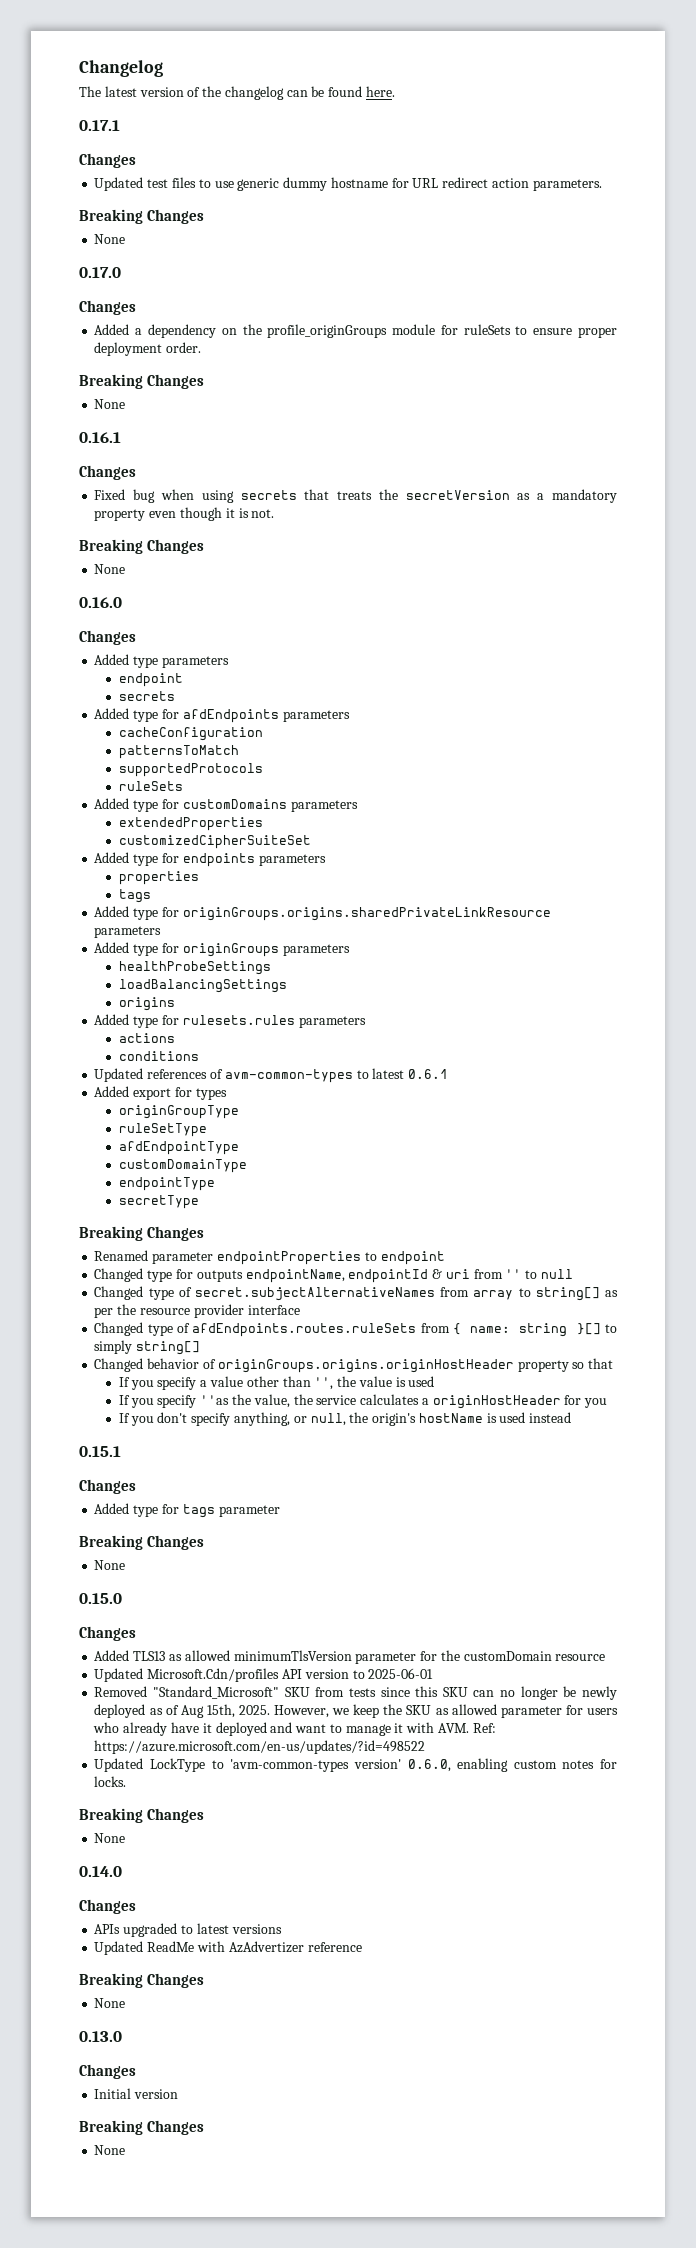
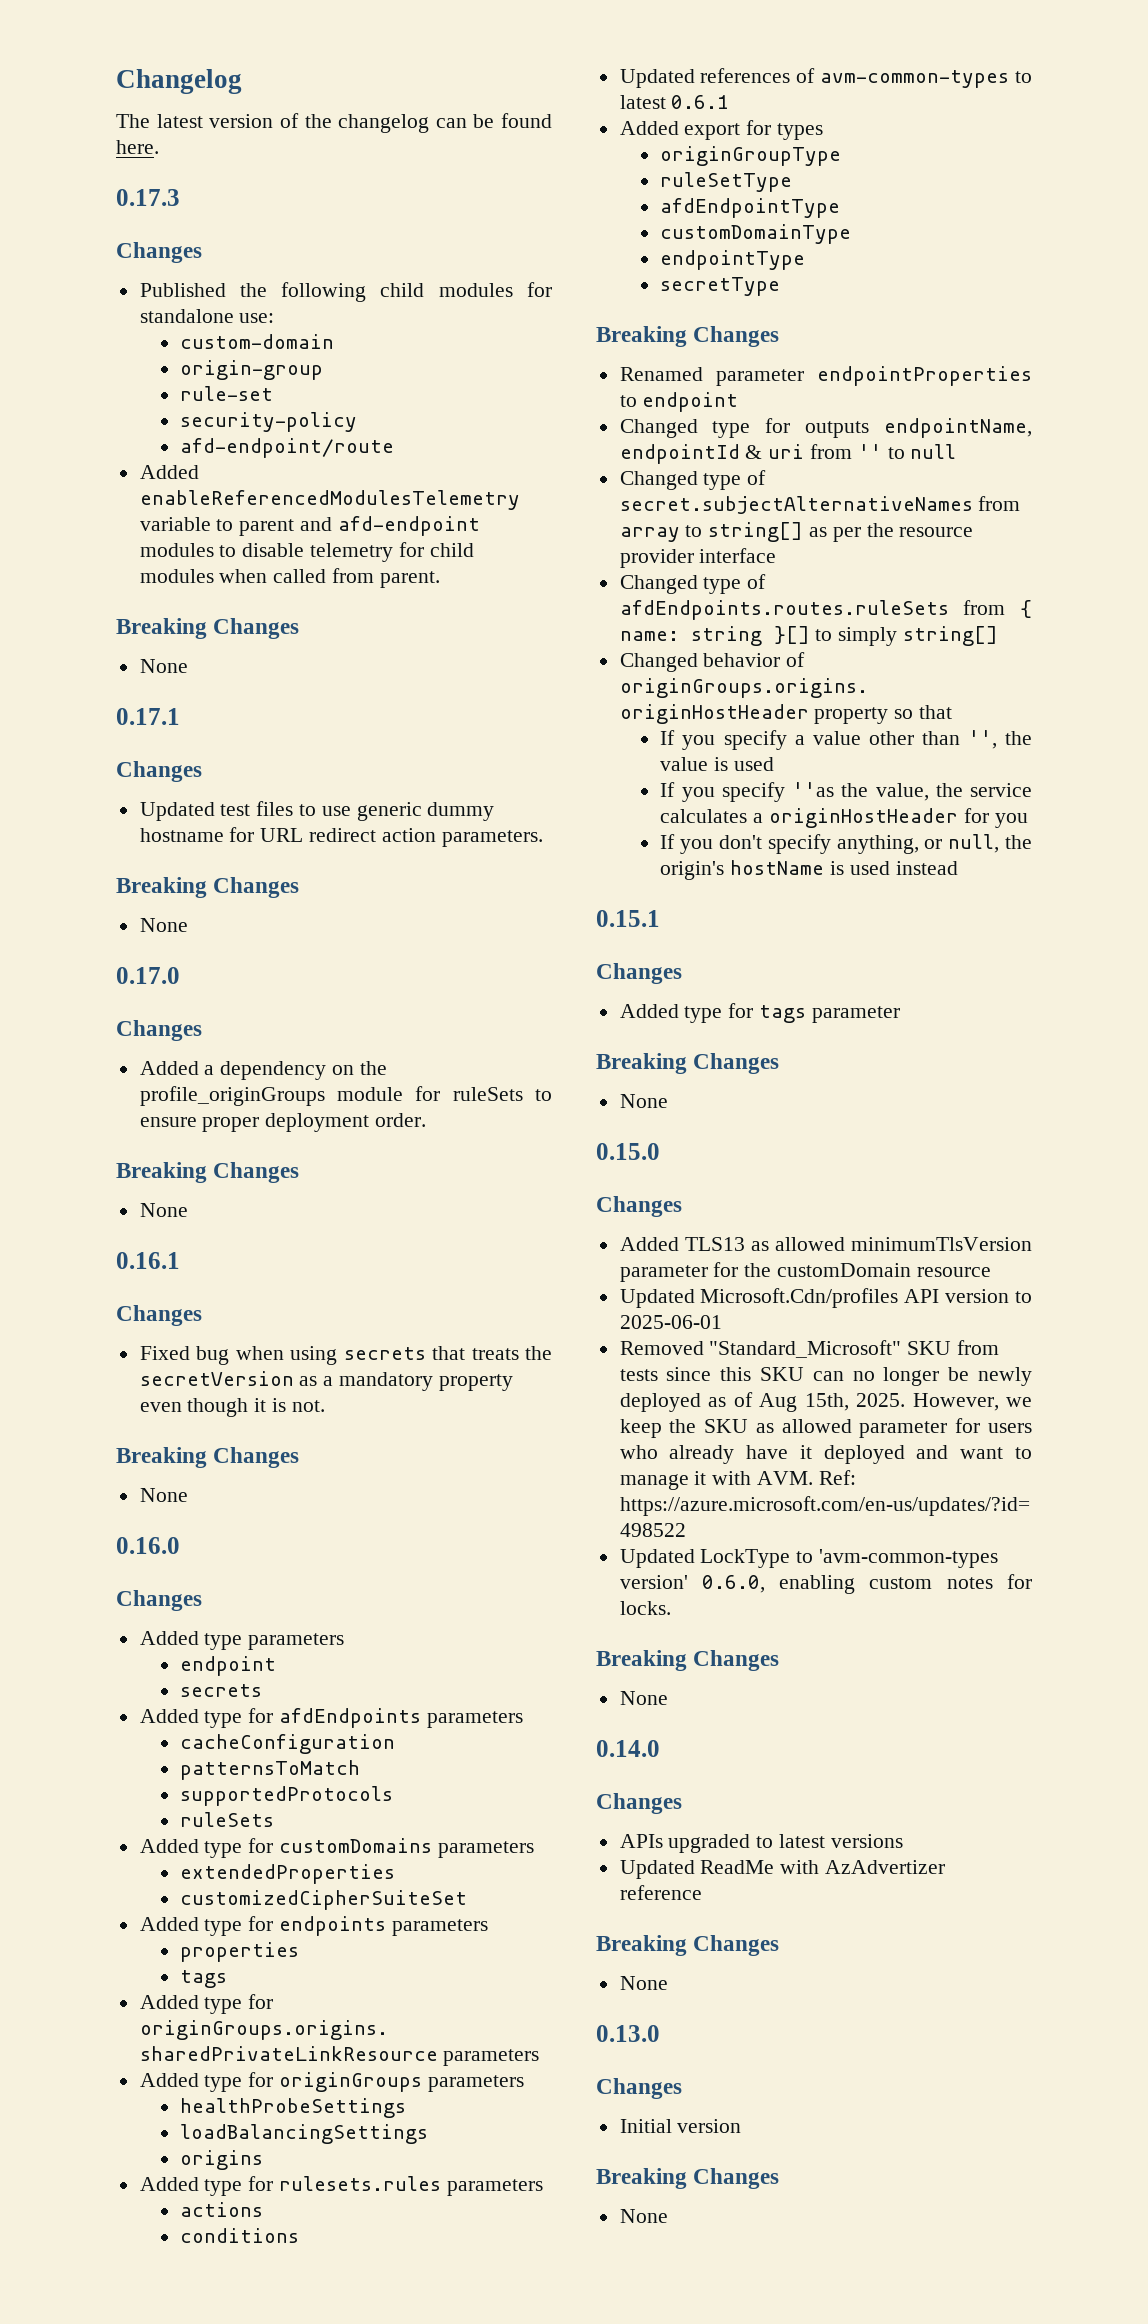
+ 0.17.3
+ Changes
+ Published the following child modules for standalone use:
+ custom-domain
+ origin-group
+ rule-set
+ security-policy
+ afd-endpoint/route
+ Added enableReferencedModulesTelemetry variable to parent and afd-endpoint modules to disable telemetry for child modules when called from parent.
+ Breaking Changes
+ None

